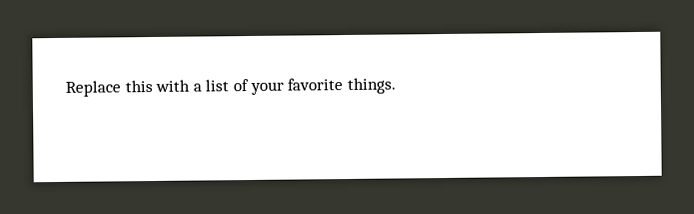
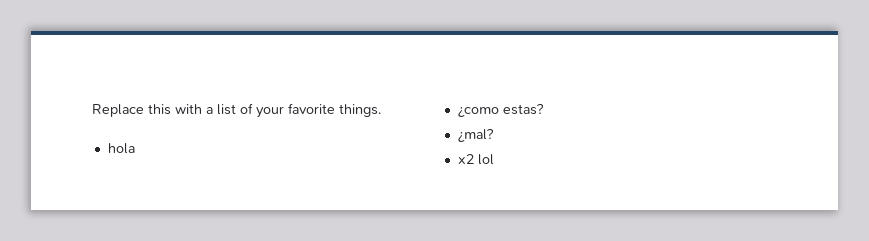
+ hola
+ ¿como estas?
+ ¿mal?
+ x2 lol

